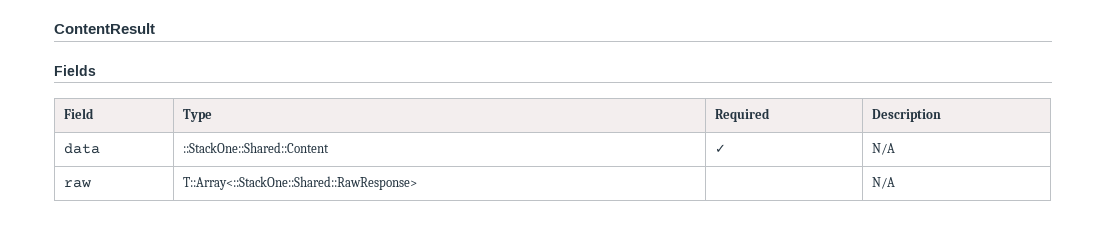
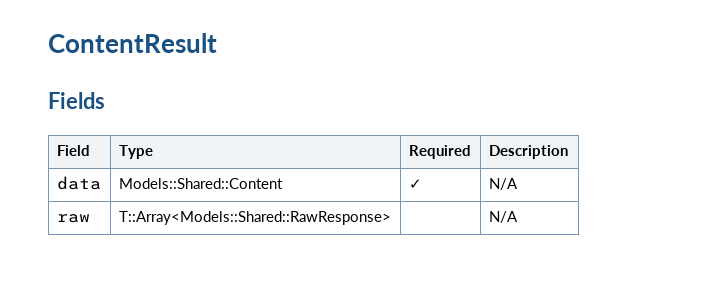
- data | ::StackOne::Shared::Content | ✓ | N/A
+ data | Models::Shared::Content | ✓ | N/A
- raw | T::Array<::StackOne::Shared::RawResponse> | | N/A
+ raw | T::Array<Models::Shared::RawResponse> | | N/A

